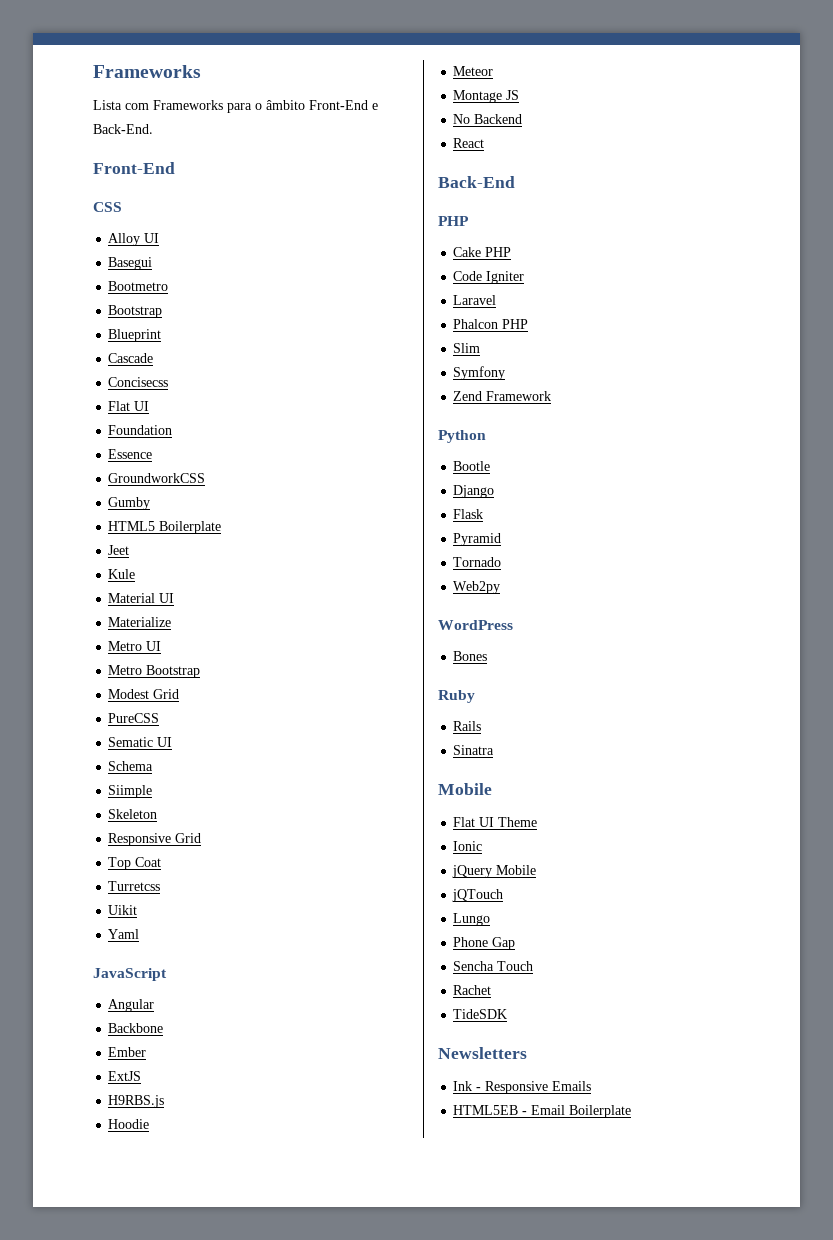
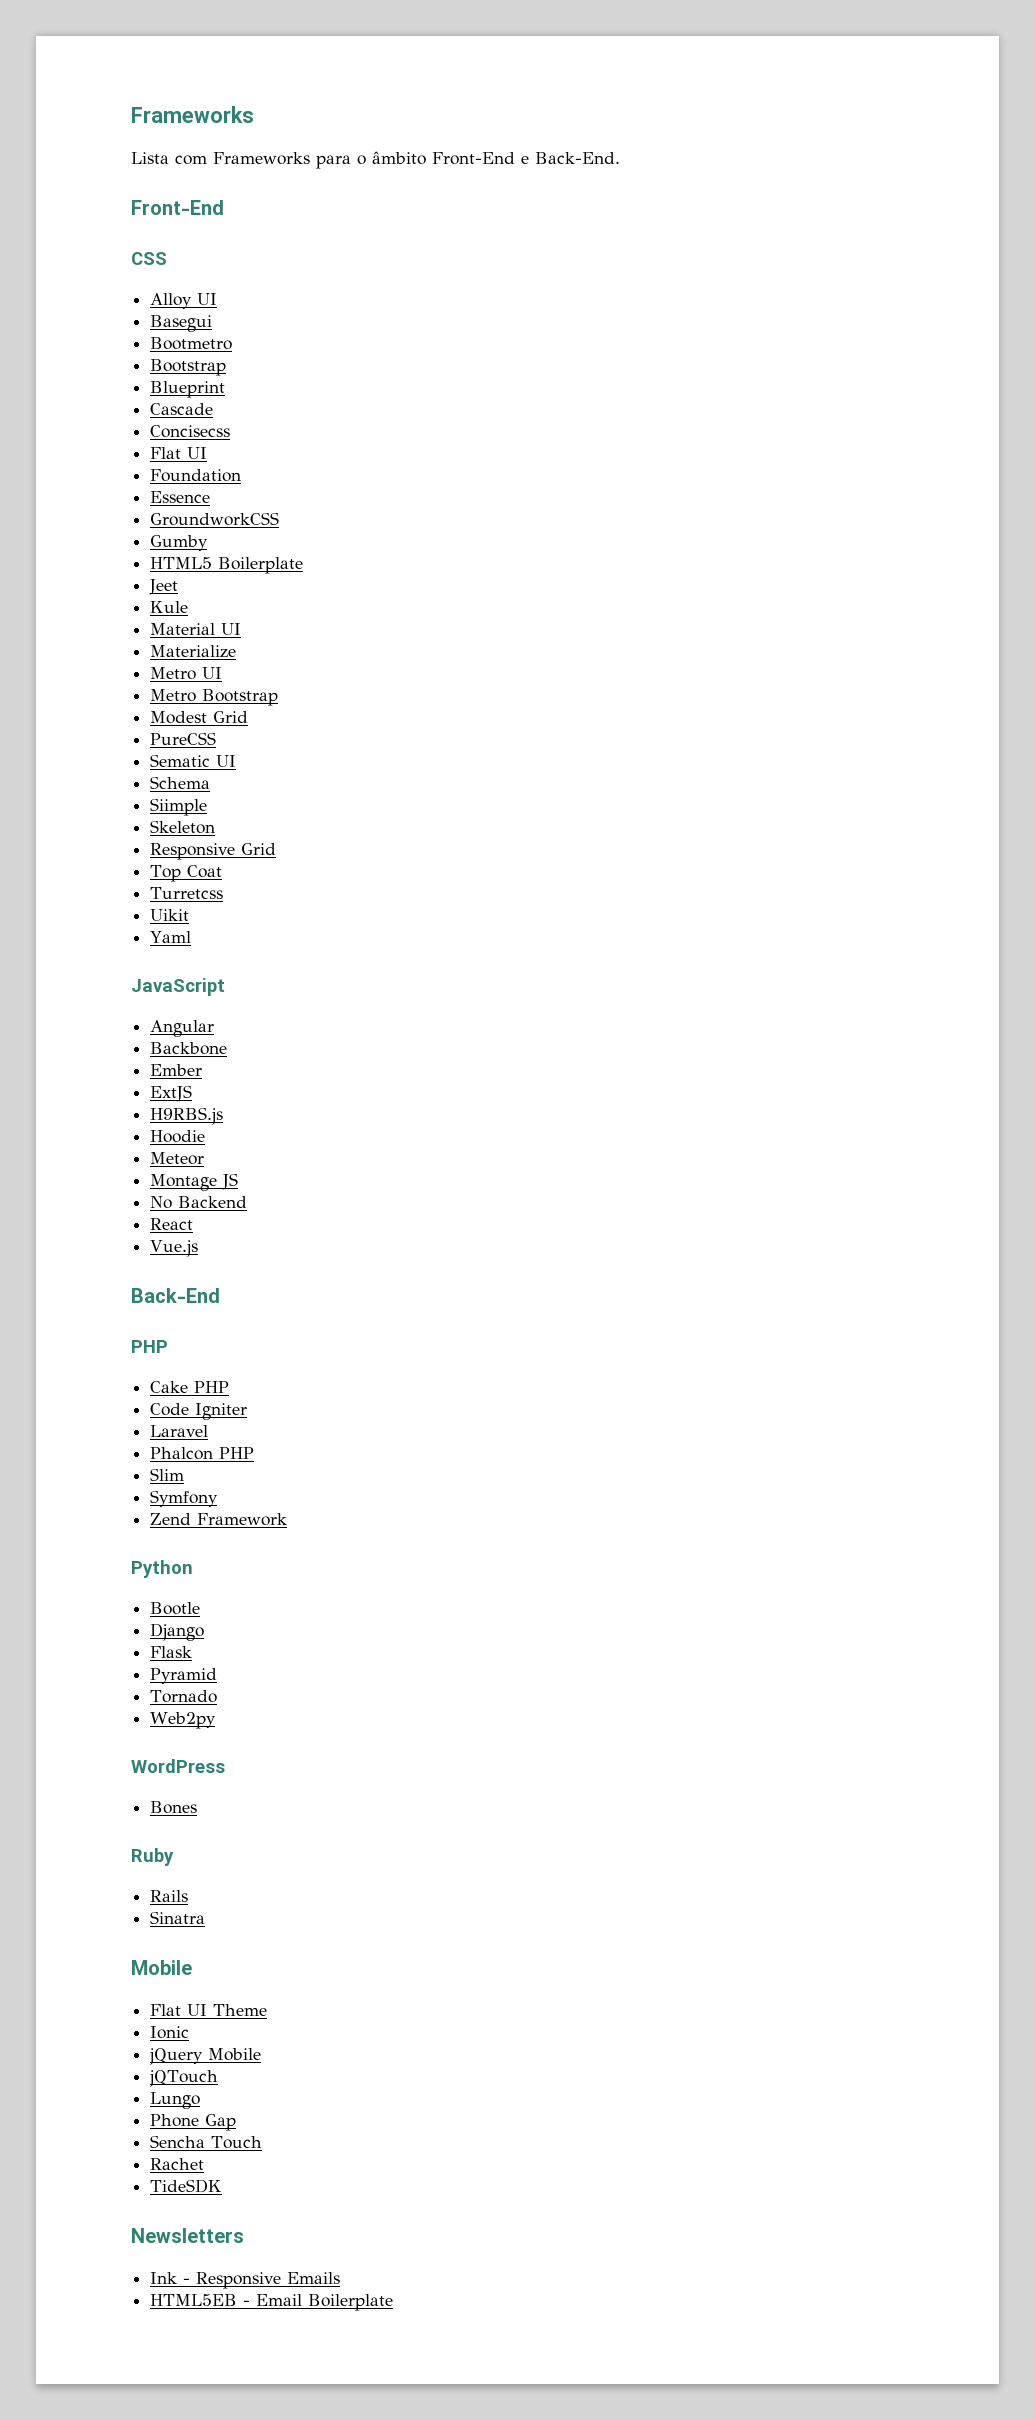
+ Vue.js

